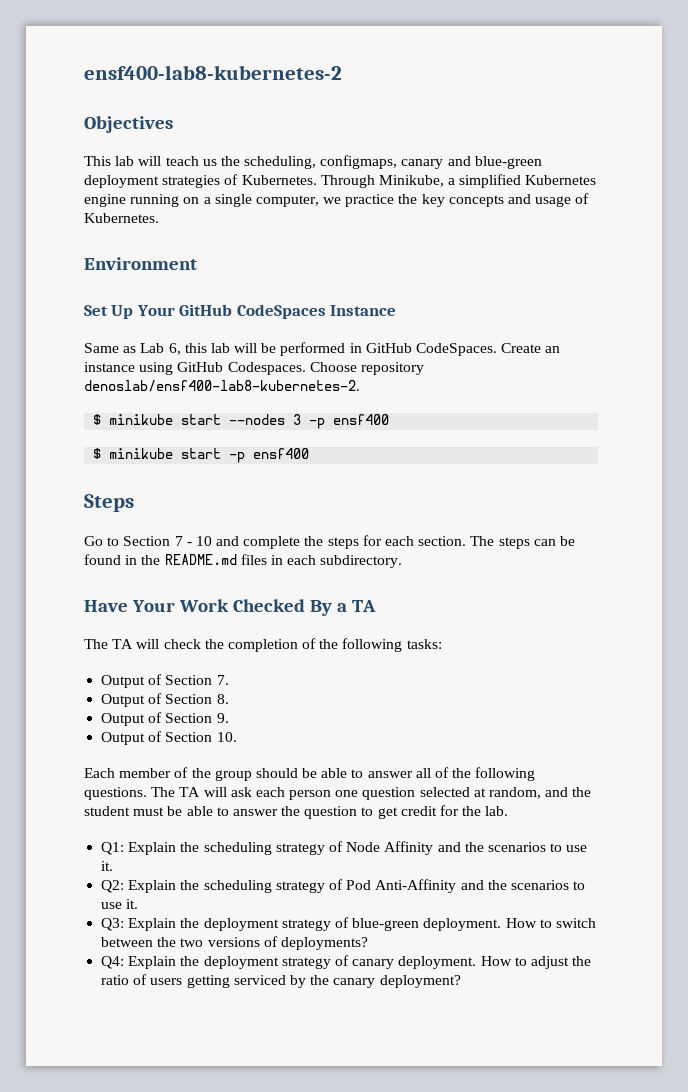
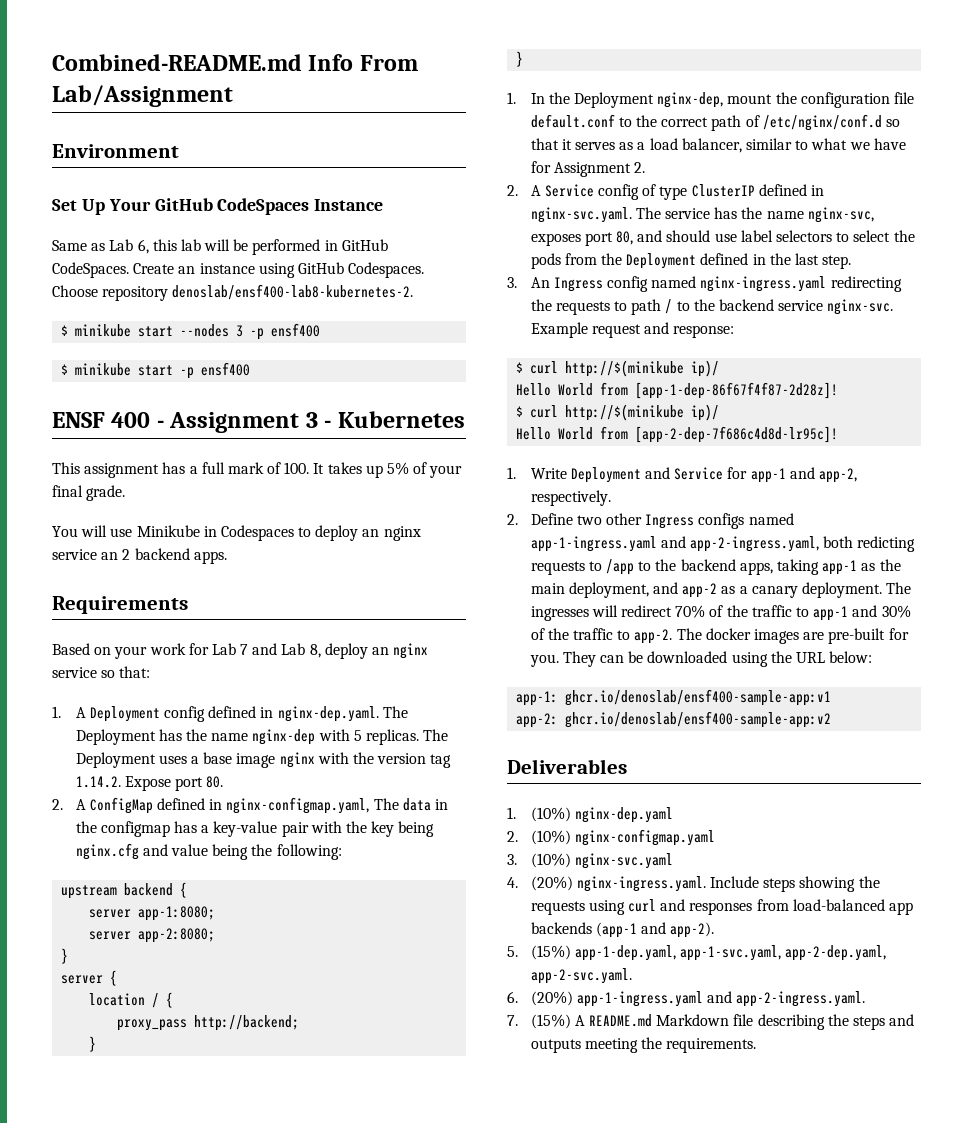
- ensf400-lab8-kubernetes-2
- Objectives
- This lab will teach us the scheduling, configmaps, canary and blue-green deployment strategies of Kubernetes. Through Minikube, a simplified Kubernetes engine running on a single computer, we practice the key concepts and usage of Kubernetes.
+ Combined-README.md Info From Lab/Assignment
- Steps
- Go to Section 7 - 10 and complete the steps for each section. The steps can be found in the README.md files in each subdirectory.
- Have Your Work Checked By a TA
- The TA will check the completion of the following tasks:
- Output of Section 7.
- Output of Section 8.
- Output of Section 9.
- Output of Section 10.
- Each member of the group should be able to answer all of the following questions. The TA will ask each person one question selected at random, and the student must be able to answer the question to get credit for the lab.
- Q1: Explain the scheduling strategy of Node Affinity and the scenarios to use it.
- Q2: Explain the scheduling strategy of Pod Anti-Affinity and the scenarios to use it.
- Q3: Explain the deployment strategy of blue-green deployment. How to switch between the two versions of deployments?
- Q4: Explain the deployment strategy of canary deployment. How to adjust the ratio of users getting serviced by the canary deployment?
+ ENSF 400 - Assignment 3 - Kubernetes
+ This assignment has a full mark of 100. It takes up 5% of your final grade.
+ You will use Minikube in Codespaces to deploy an nginx service an 2 backend apps.
+ Requirements
+ Based on your work for Lab 7 and Lab 8, deploy an nginx service so that:
+ 1. A Deployment config defined in nginx-dep.yaml. The Deployment has the name nginx-dep with 5 replicas. The Deployment uses a base image nginx with the version tag 1.14.2. Expose port 80.
+ 2. A ConfigMap defined in nginx-configmap.yaml, The data in the configmap has a key-value pair with the key being nginx.cfg and value being the following:
+ upstream backend {
+ server app-1:8080;
+ server app-2:8080;
+ }
+ server {
+ location / {
+ proxy_pass http://backend;
+ }
+ }
+ 1. In the Deployment nginx-dep, mount the configuration file default.conf to the correct path of /etc/nginx/conf.d so that it serves as a load balancer, similar to what we have for Assignment 2.
+ 2. A Service config of type ClusterIP defined in nginx-svc.yaml. The service has the name nginx-svc, exposes port 80, and should use label selectors to select the pods from the Deployment defined in the last step.
+ 3. An Ingress config named nginx-ingress.yaml redirecting the requests to path / to the backend service nginx-svc. Example request and response:
+ $ curl http://$(minikube ip)/
+ Hello World from [app-1-dep-86f67f4f87-2d28z]!
+ $ curl http://$(minikube ip)/
+ Hello World from [app-2-dep-7f686c4d8d-lr95c]!
+ 1. Write Deployment and Service for app-1 and app-2, respectively.
+ 2. Define two other Ingress configs named app-1-ingress.yaml and app-2-ingress.yaml, both redicting requests to /app to the backend apps, taking app-1 as the main deployment, and app-2 as a canary deployment. The ingresses will redirect 70% of the traffic to app-1 and 30% of the traffic to app-2. The docker images are pre-built for you. They can be downloaded using the URL below:
+ app-1: ghcr.io/denoslab/ensf400-sample-app:v1
+ app-2: ghcr.io/denoslab/ensf400-sample-app:v2
+ Deliverables
+ 1. (10%) nginx-dep.yaml
+ 2. (10%) nginx-configmap.yaml
+ 3. (10%) nginx-svc.yaml
+ 4. (20%) nginx-ingress.yaml. Include steps showing the requests using curl and responses from load-balanced app backends (app-1 and app-2).
+ 5. (15%) app-1-dep.yaml, app-1-svc.yaml, app-2-dep.yaml, app-2-svc.yaml.
+ 6. (20%) app-1-ingress.yaml and app-2-ingress.yaml.
+ 7. (15%) A README.md Markdown file describing the steps and outputs meeting the requirements.

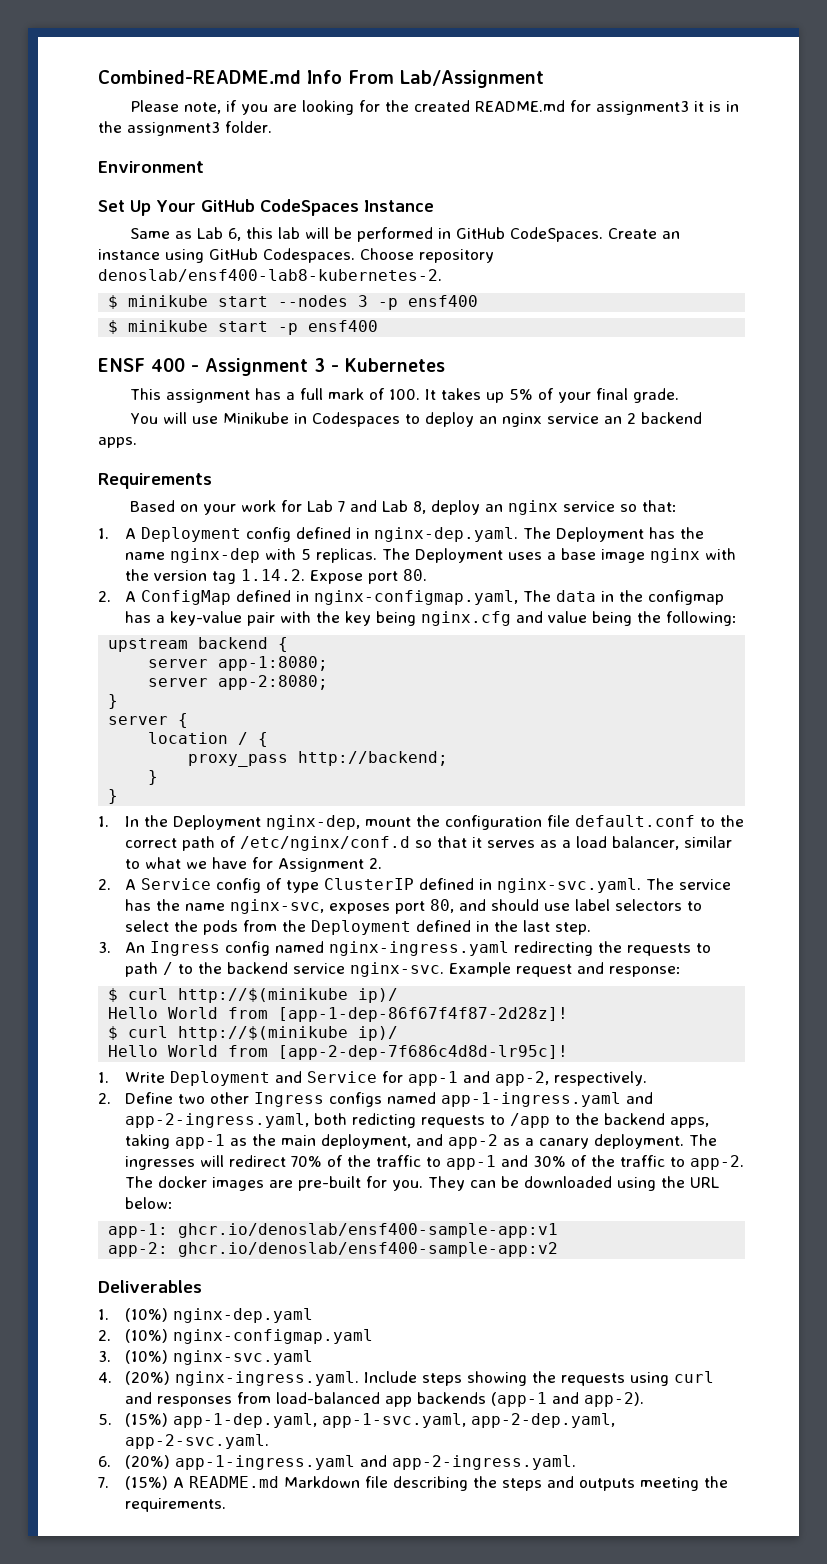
+ Please note, if you are looking for the created README.md for assignment3 it is in the assignment3 folder.

